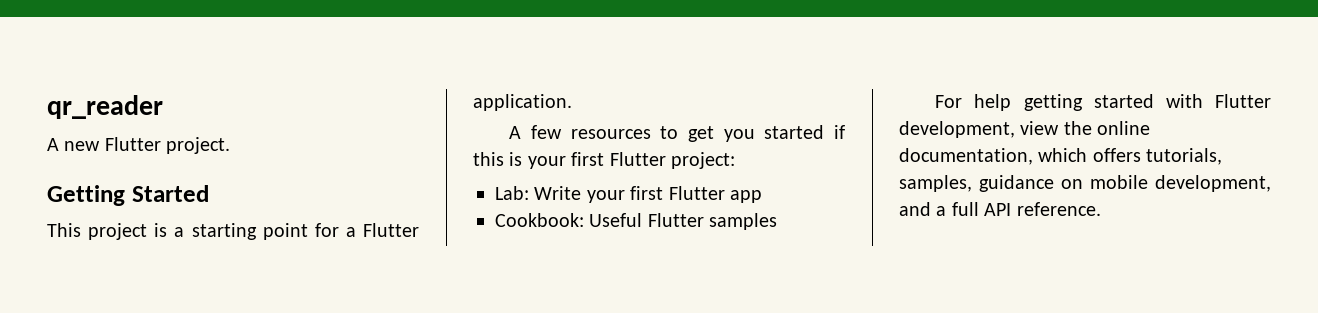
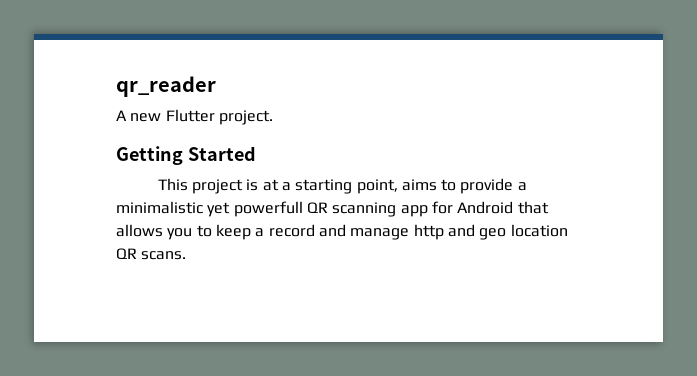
- This project is a starting point for a Flutter application.
- A few resources to get you started if this is your first Flutter project:
- Lab: Write your first Flutter app
- Cookbook: Useful Flutter samples
- For help getting started with Flutter development, view the online documentation, which offers tutorials, samples, guidance on mobile development, and a full API reference.
+ This project is at a starting point, aims to provide a minimalistic yet powerfull QR scanning app for Android that allows you to keep a record and manage http and geo location QR scans.

